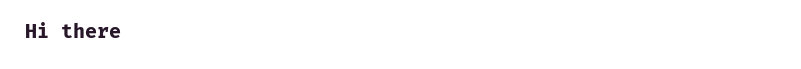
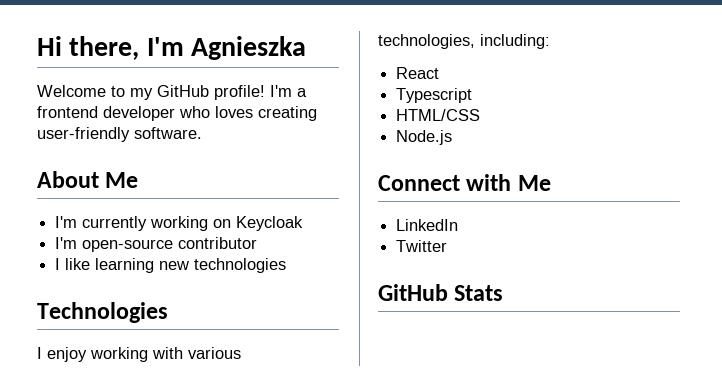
- Hi there
+ Hi there, I'm Agnieszka
+ Welcome to my GitHub profile! I'm a frontend developer who loves creating user-friendly software.
+ About Me
+ I'm currently working on Keycloak
+ I'm open-source contributor
+ I like learning new technologies
+ Technologies
+ I enjoy working with various technologies, including:
+ React
+ Typescript
+ HTML/CSS
+ Node.js
+ Connect with Me
+ LinkedIn
+ Twitter
+ GitHub Stats

